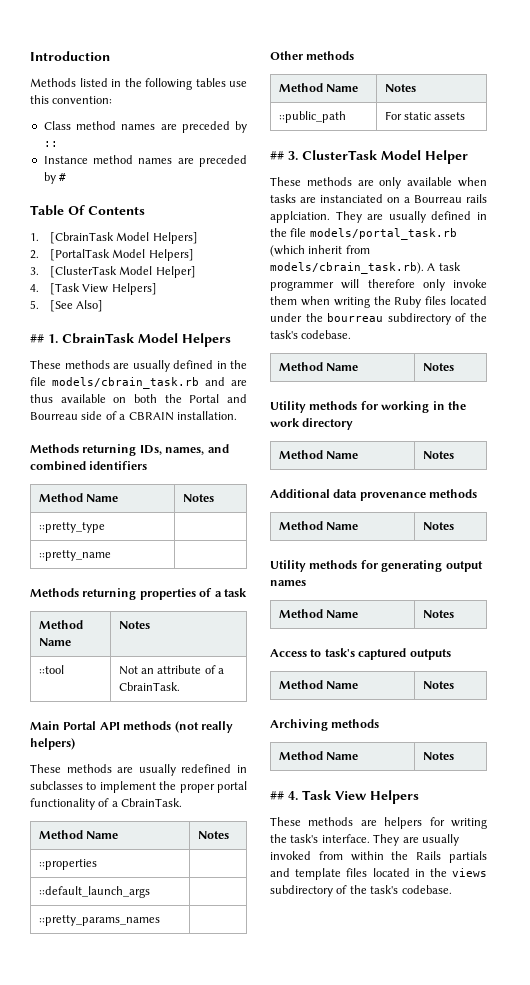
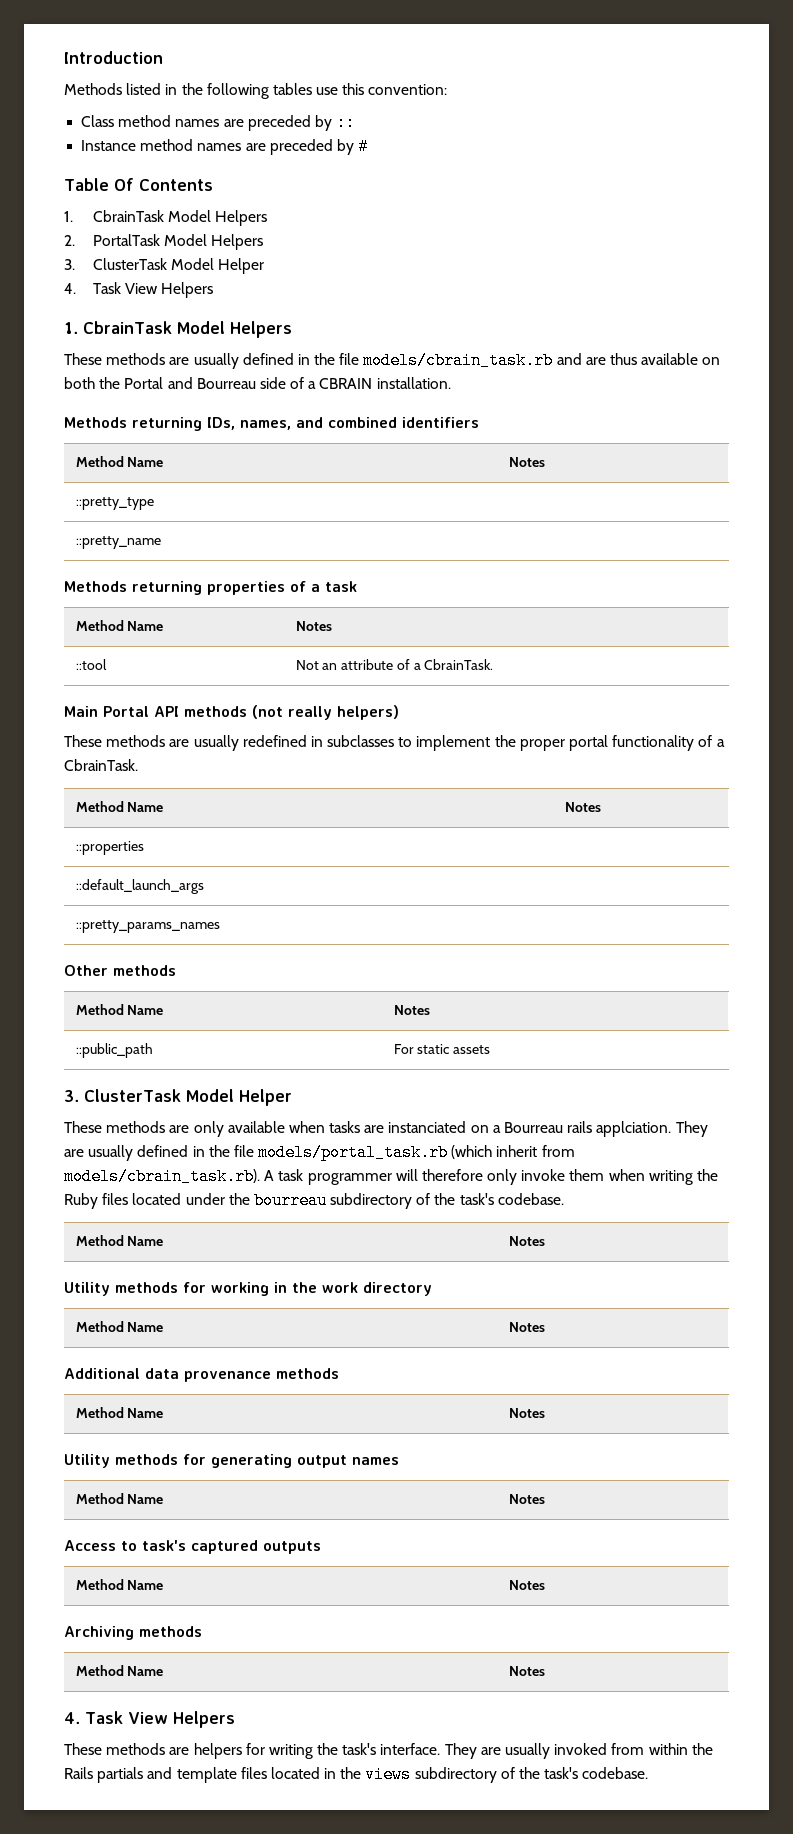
  Table Of Contents
- 1. [CbrainTask Model Helpers]
- 2. [PortalTask Model Helpers]
- 3. [ClusterTask Model Helper]
- 4. [Task View Helpers]
- 5. [See Also]
- ## 1. CbrainTask Model Helpers
+ 1. CbrainTask Model Helpers
+ 2. PortalTask Model Helpers
+ 3. ClusterTask Model Helper
+ 4. Task View Helpers
+ 1. CbrainTask Model Helpers
  ::public_path | For static assets
- ## 3. ClusterTask Model Helper
+ 3. ClusterTask Model Helper
  Archiving methods
  Method Name | Notes
- ## 4. Task View Helpers
+ 4. Task View Helpers

